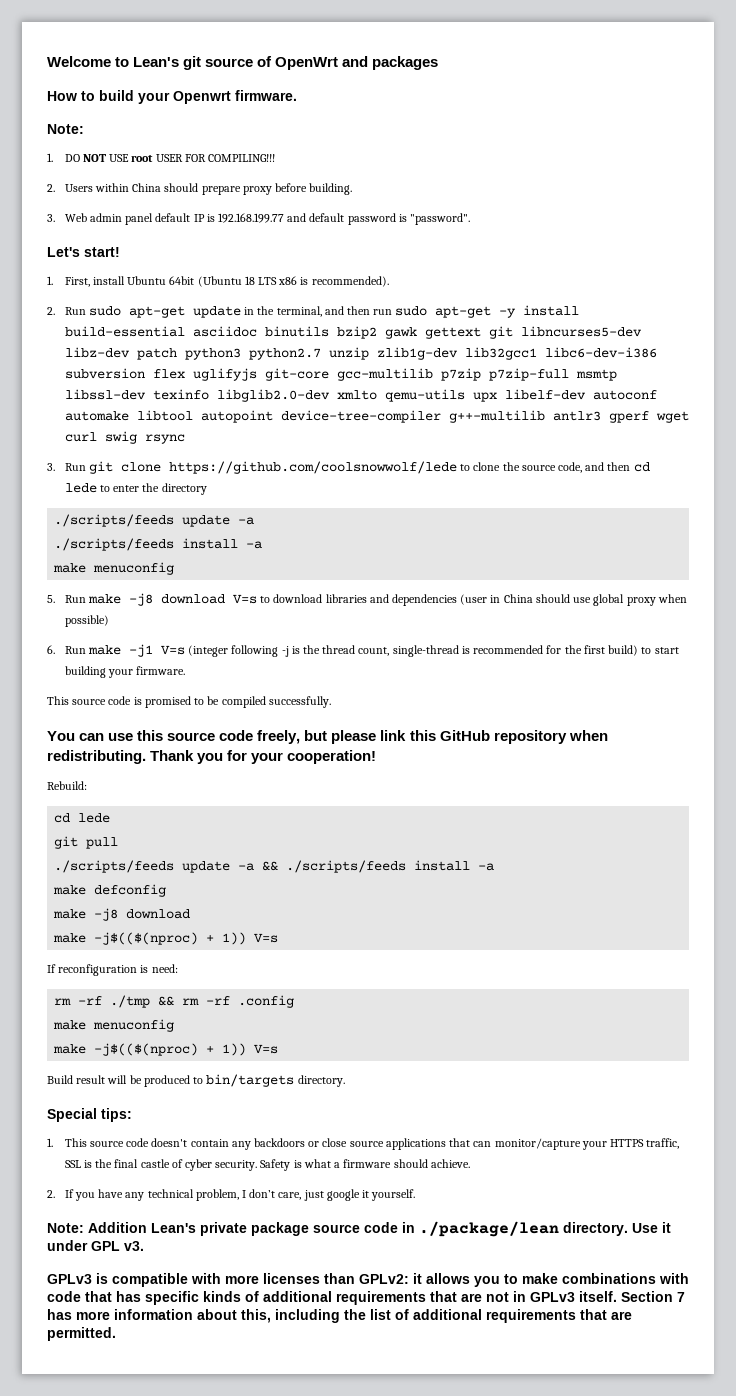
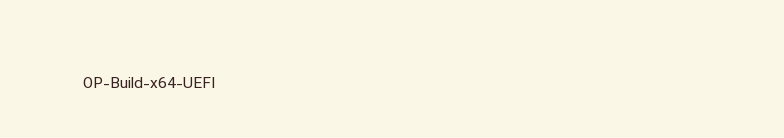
- Welcome to Lean's git source of OpenWrt and packages
- How to build your Openwrt firmware.
- Note:
- 1. DO NOT USE root USER FOR COMPILING!!!
- 2. Users within China should prepare proxy before building.
- 3. Web admin panel default IP is 192.168.199.77 and default password is "password".
- Let's start!
- 1. First, install Ubuntu 64bit (Ubuntu 18 LTS x86 is recommended).
- 2. Run sudo apt-get update in the terminal, and then run sudo apt-get -y install build-essential asciidoc binutils bzip2 gawk gettext git libncurses5-dev libz-dev patch python3 python2.7 unzip zlib1g-dev lib32gcc1 libc6-dev-i386 subversion flex uglifyjs git-core gcc-multilib p7zip p7zip-full msmtp libssl-dev texinfo libglib2.0-dev xmlto qemu-utils upx libelf-dev autoconf automake libtool autopoint device-tree-compiler g++-multilib antlr3 gperf wget curl swig rsync
- 3. Run git clone https://github.com/coolsnowwolf/lede to clone the source code, and then cd lede to enter the directory
- ./scripts/feeds update -a
- ./scripts/feeds install -a
- make menuconfig
- 5. Run make -j8 download V=s to download libraries and dependencies (user in China should use global proxy when possible)
- 6. Run make -j1 V=s (integer following -j is the thread count, single-thread is recommended for the first build) to start building your firmware.
- This source code is promised to be compiled successfully.
- You can use this source code freely, but please link this GitHub repository when redistributing. Thank you for your cooperation!
- Rebuild:
- cd lede
- git pull
- ./scripts/feeds update -a && ./scripts/feeds install -a
- make defconfig
- make -j8 download
- make -j$(($(nproc) + 1)) V=s
- If reconfiguration is need:
- rm -rf ./tmp && rm -rf .config
- make menuconfig
- make -j$(($(nproc) + 1)) V=s
- Build result will be produced to bin/targets directory.
- Special tips:
- 1. This source code doesn't contain any backdoors or close source applications that can monitor/capture your HTTPS traffic, SSL is the final castle of cyber security. Safety is what a firmware should achieve.
- 2. If you have any technical problem, I don’t care, just google it yourself.
- Note: Addition Lean's private package source code in ./package/lean directory. Use it under GPL v3.
- GPLv3 is compatible with more licenses than GPLv2: it allows you to make combinations with code that has specific kinds of additional requirements that are not in GPLv3 itself. Section 7 has more information about this, including the list of additional requirements that are permitted.
+ OP-Build-x64-UEFI

